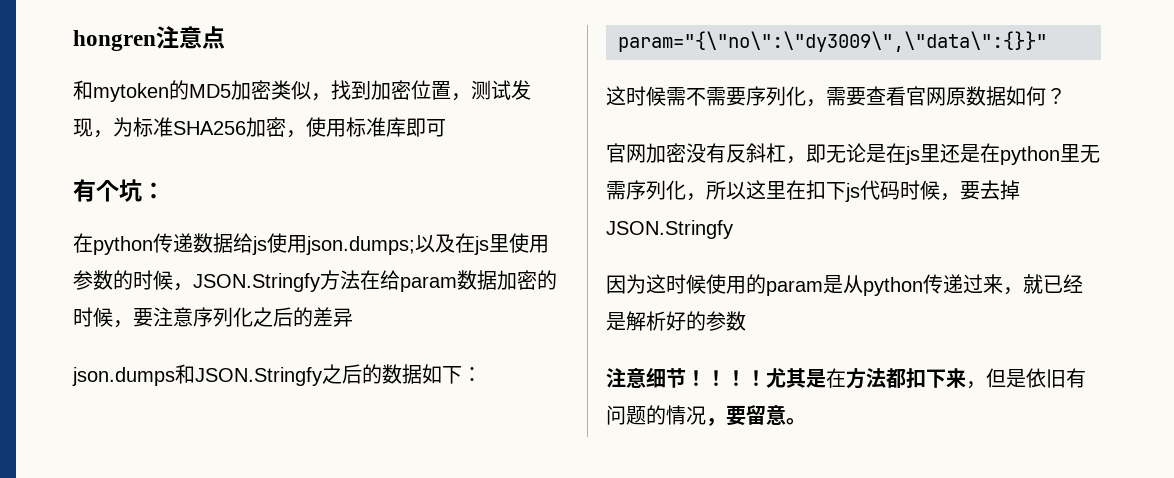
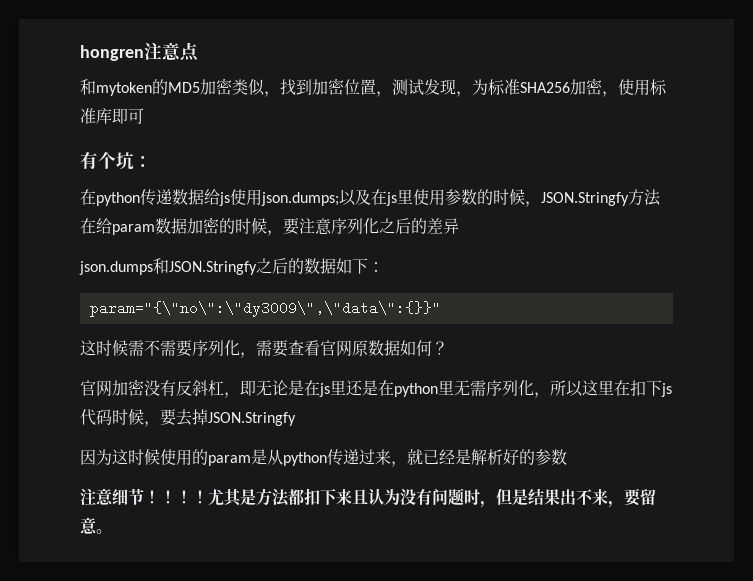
- 尤其是在方法都扣下来，但是依旧有问题的情况，要留意。
+ 尤其是方法都扣下来且认为没有问题时，但是结果出不来，要留意。

